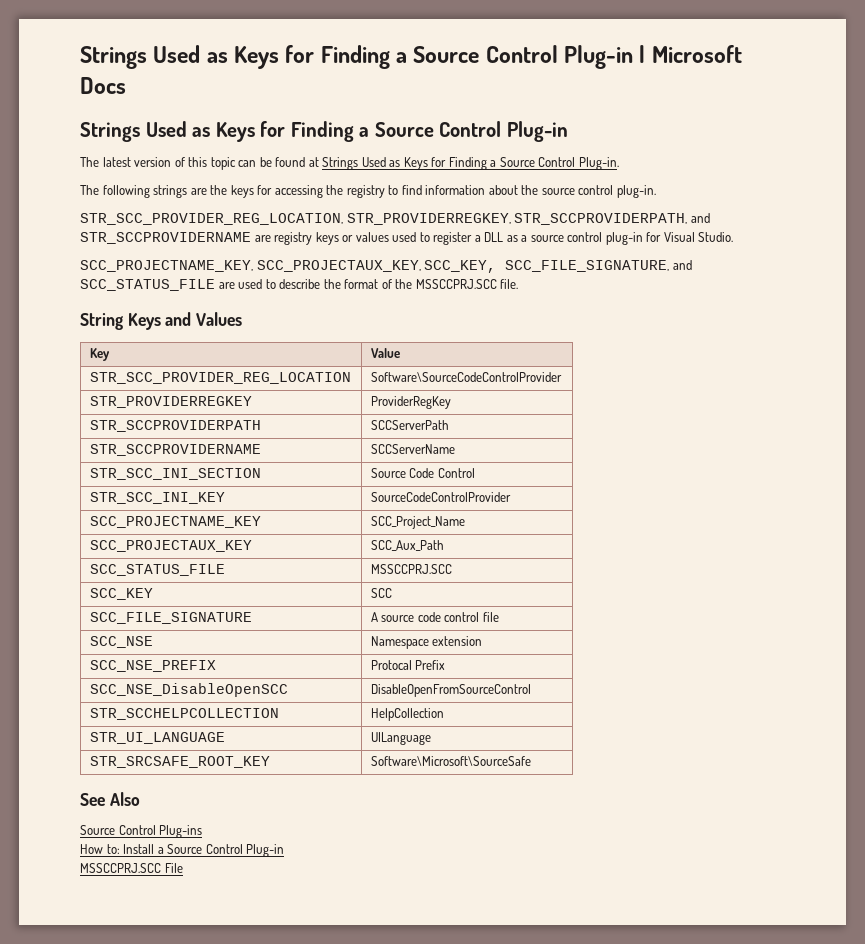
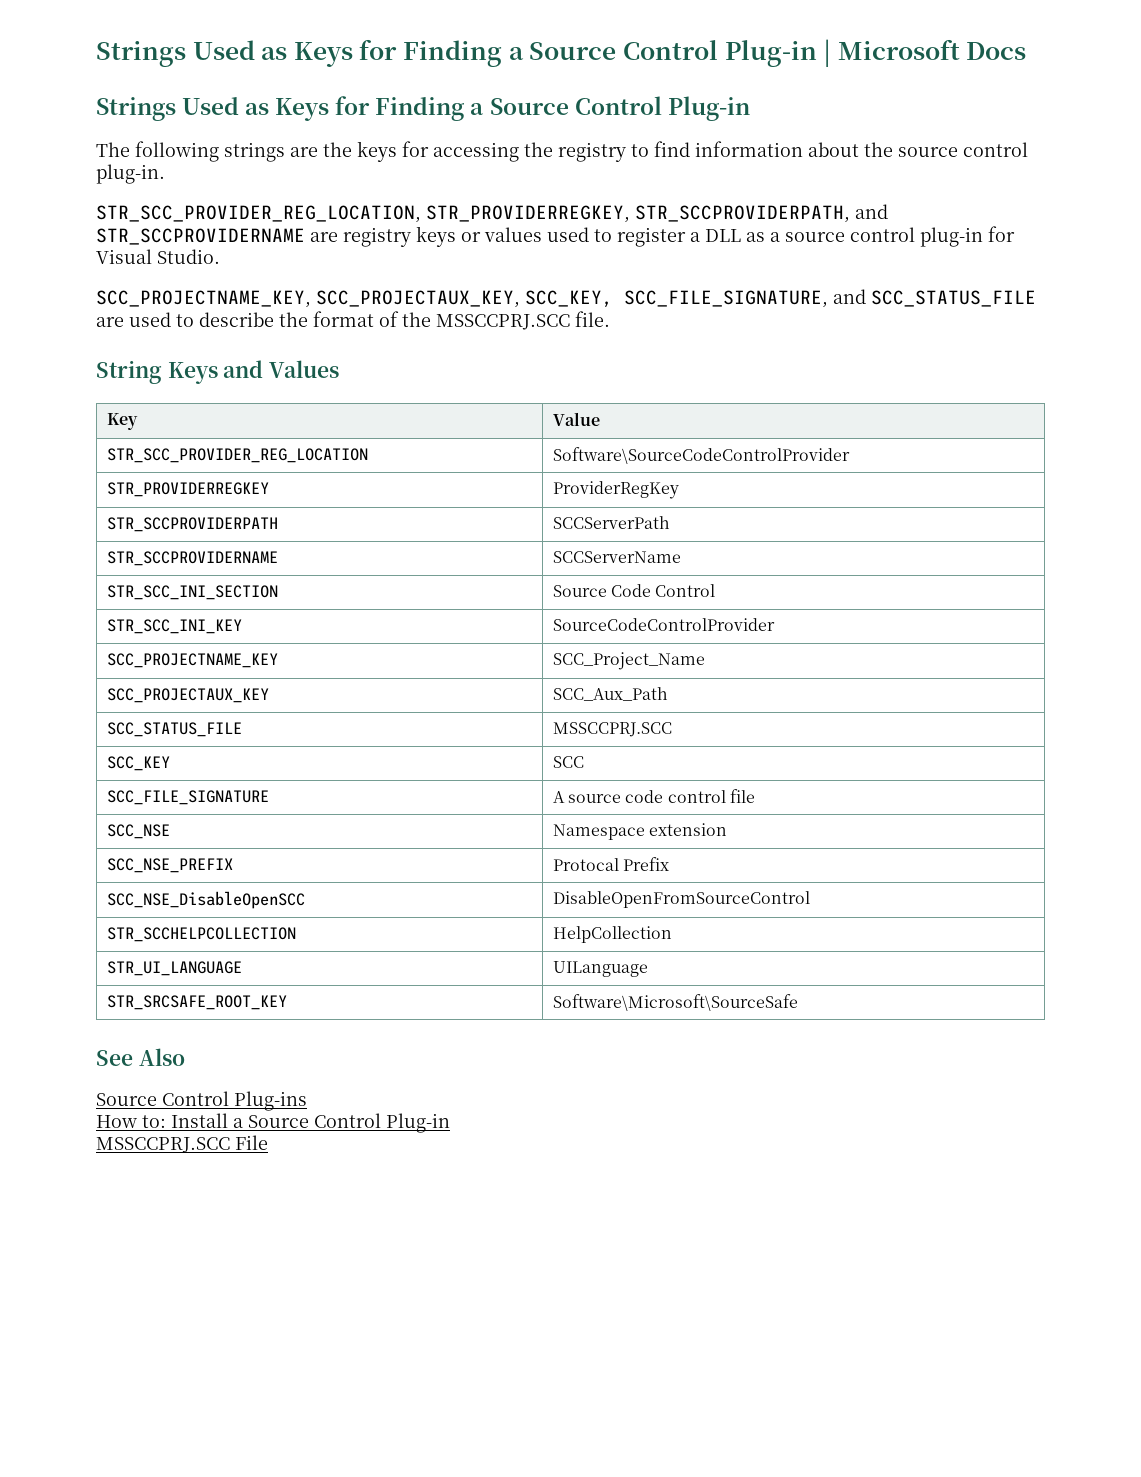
- The latest version of this topic can be found at Strings Used as Keys for Finding a Source Control Plug-in.

